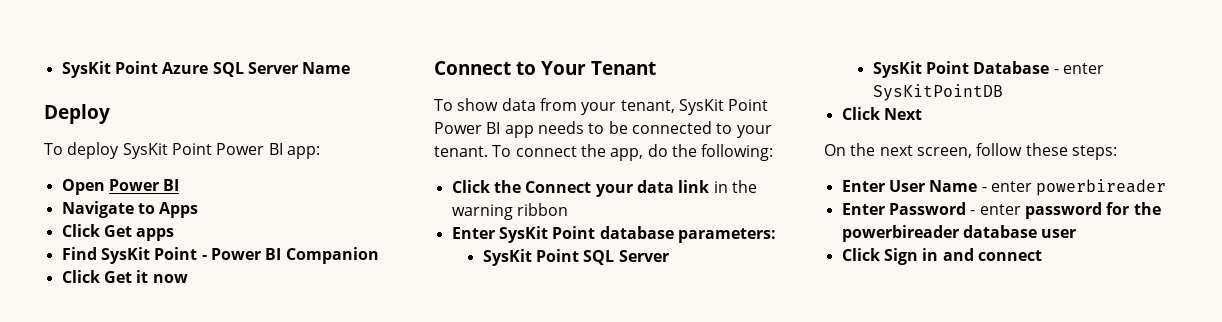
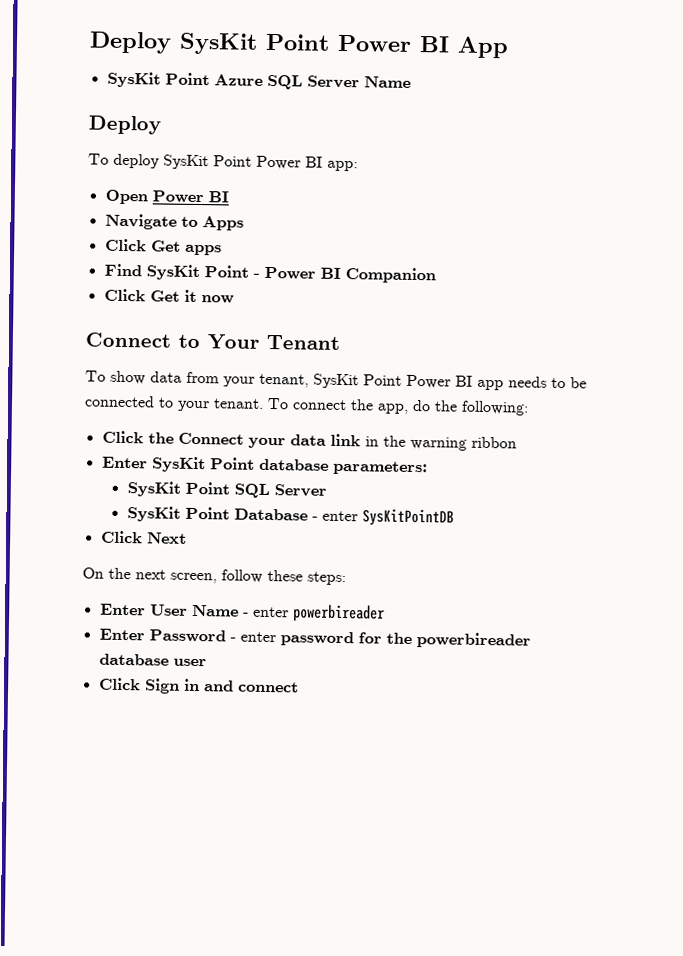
+ Deploy SysKit Point Power BI App

